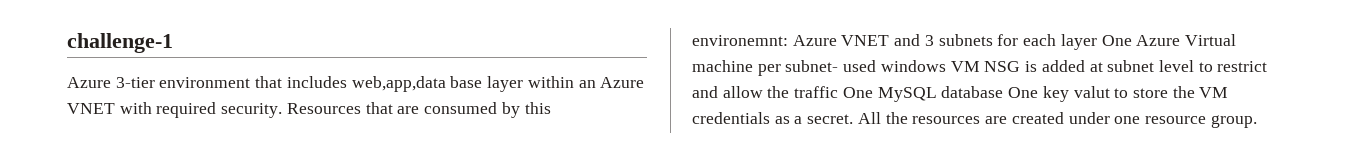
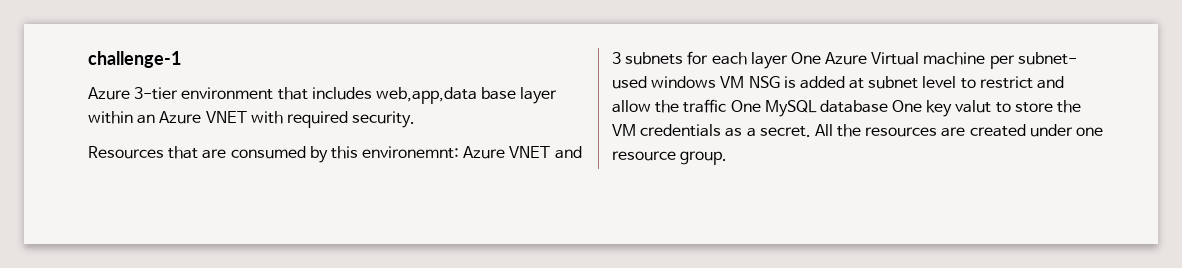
- Azure 3-tier environment that includes web,app,data base layer within an Azure VNET with required security. Resources that are consumed by this environemnt:
+ Azure 3-tier environment that includes web,app,data base layer within an Azure VNET with required security.
+ Resources that are consumed by this environemnt:

